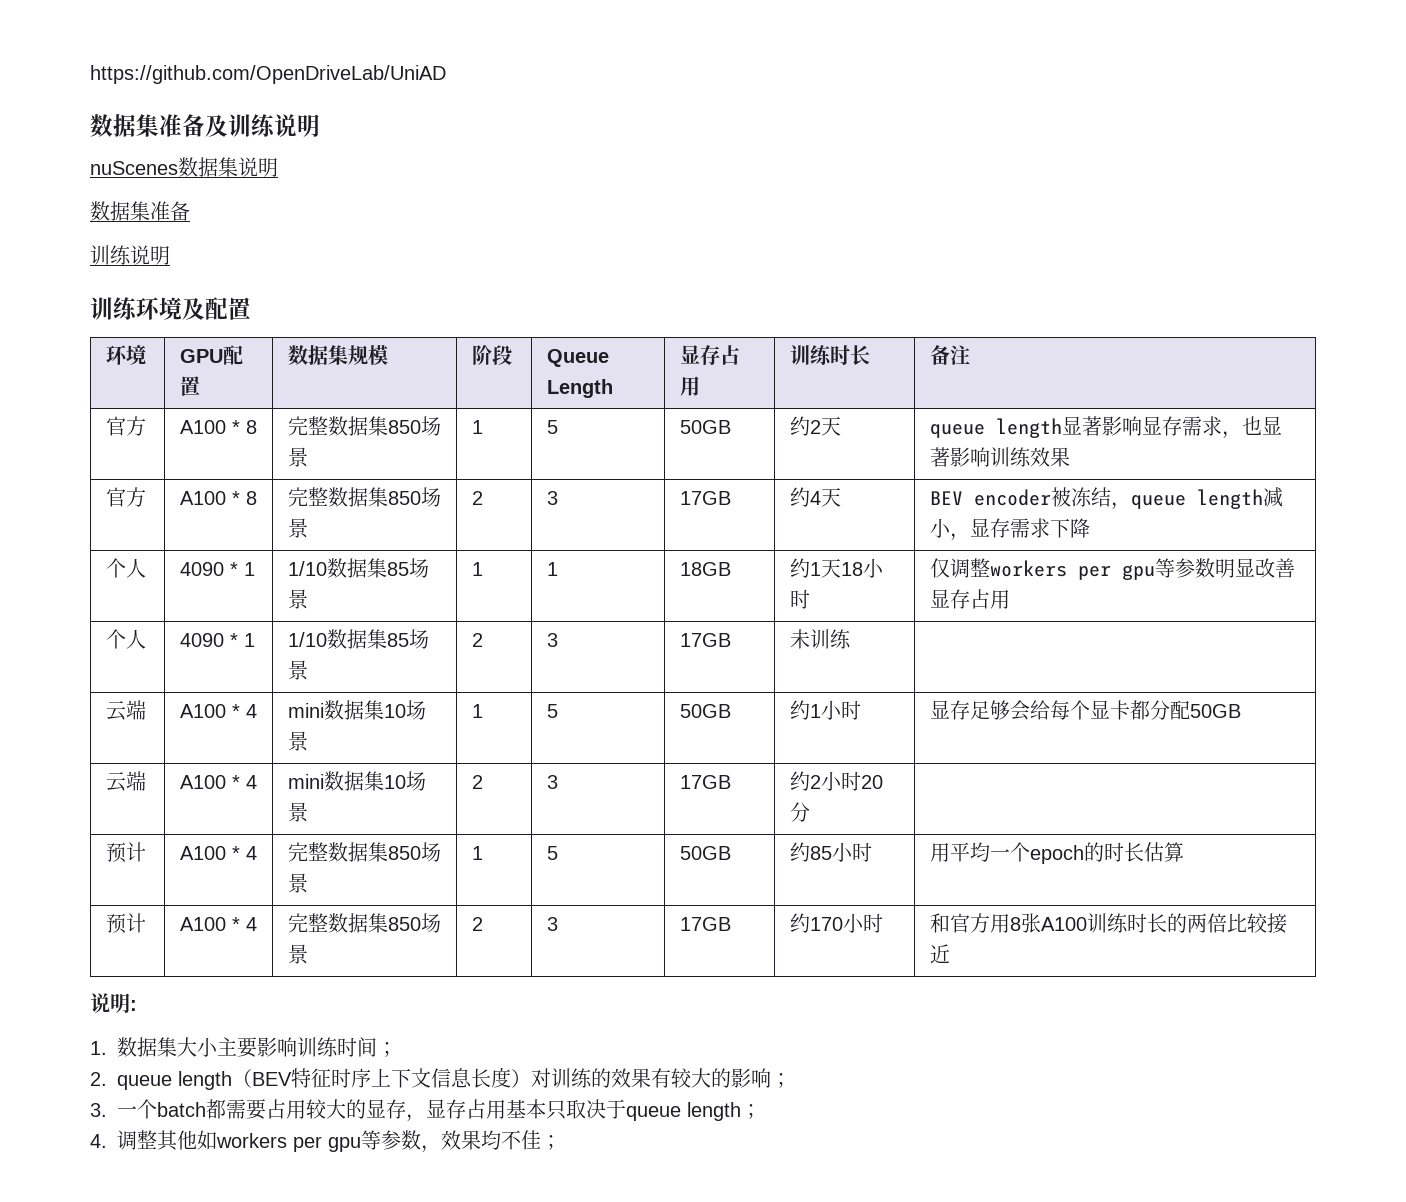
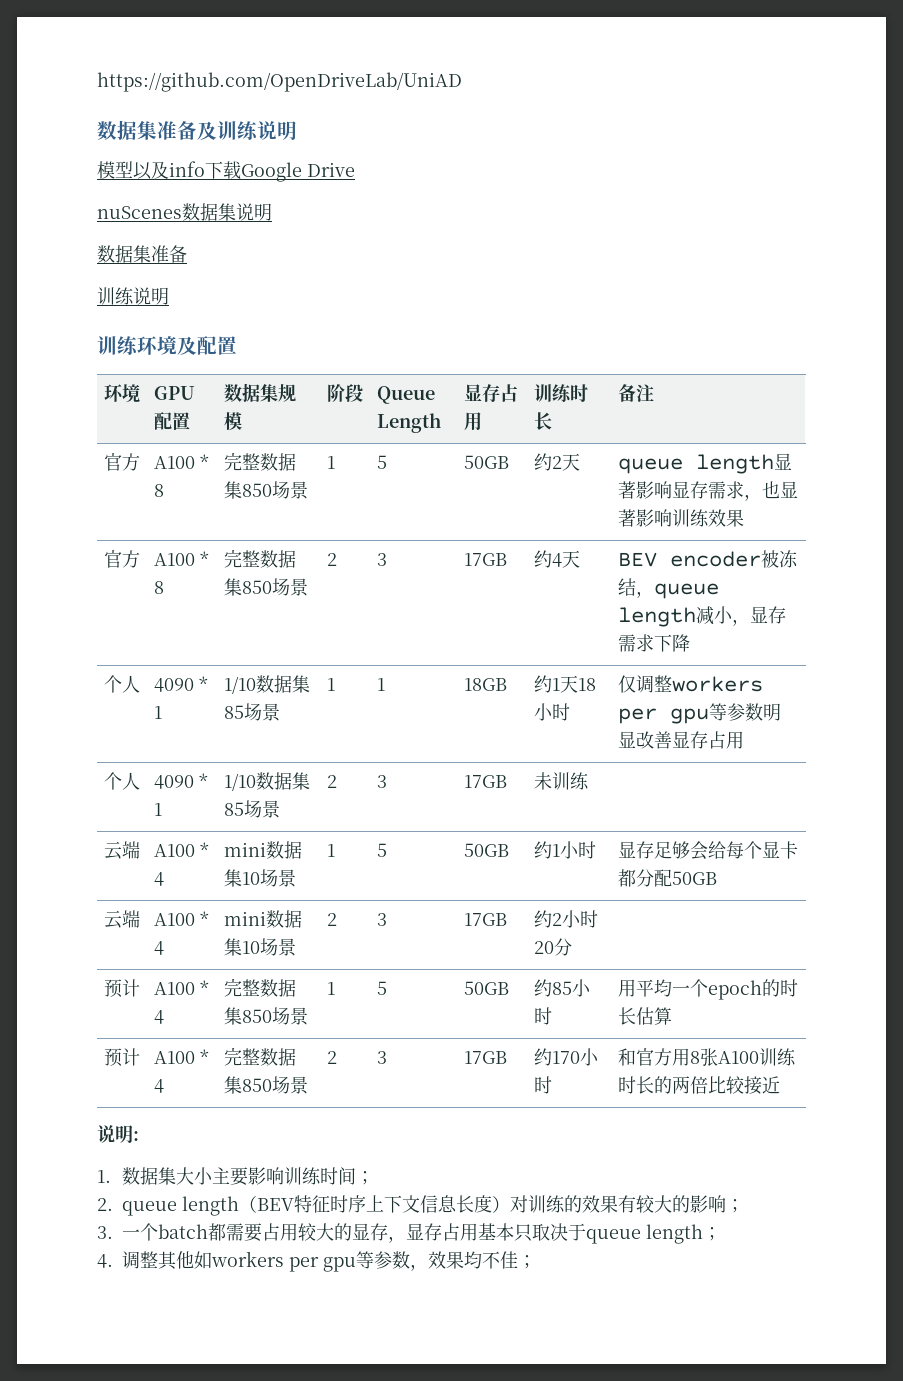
+ 模型以及info下载Google Drive

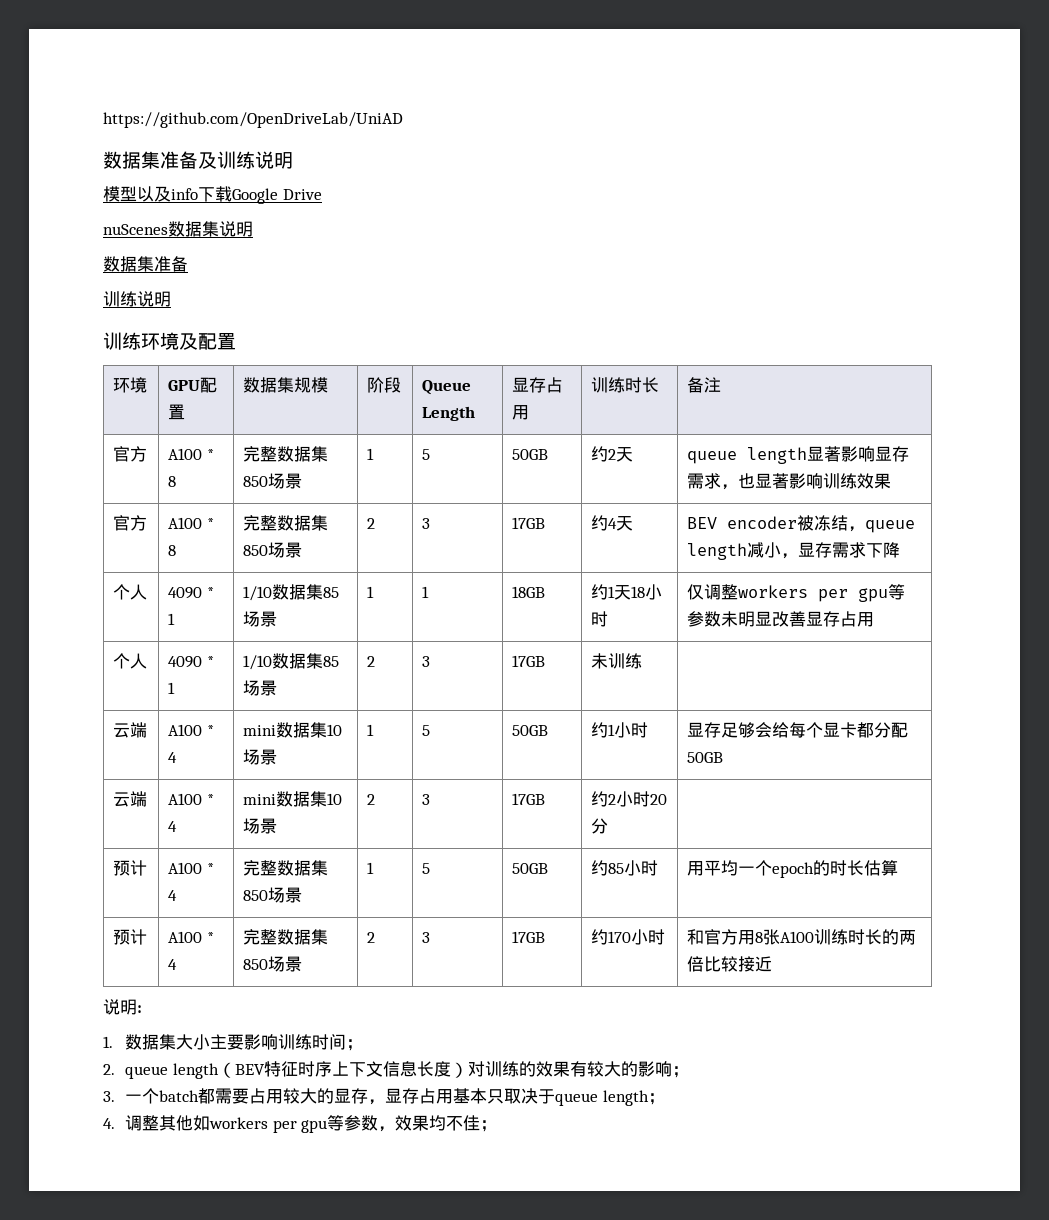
- 个人 | 4090 * 1 | 1/10数据集85场景 | 1 | 1 | 18GB | 约1天18小时 | 仅调整workers per gpu等参数明显改善显存占用
+ 个人 | 4090 * 1 | 1/10数据集85场景 | 1 | 1 | 18GB | 约1天18小时 | 仅调整workers per gpu等参数未明显改善显存占用

